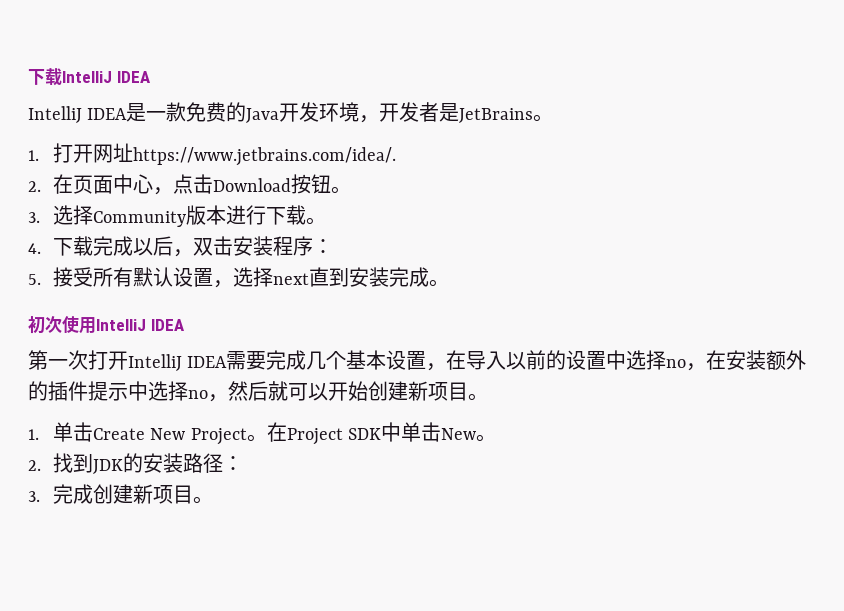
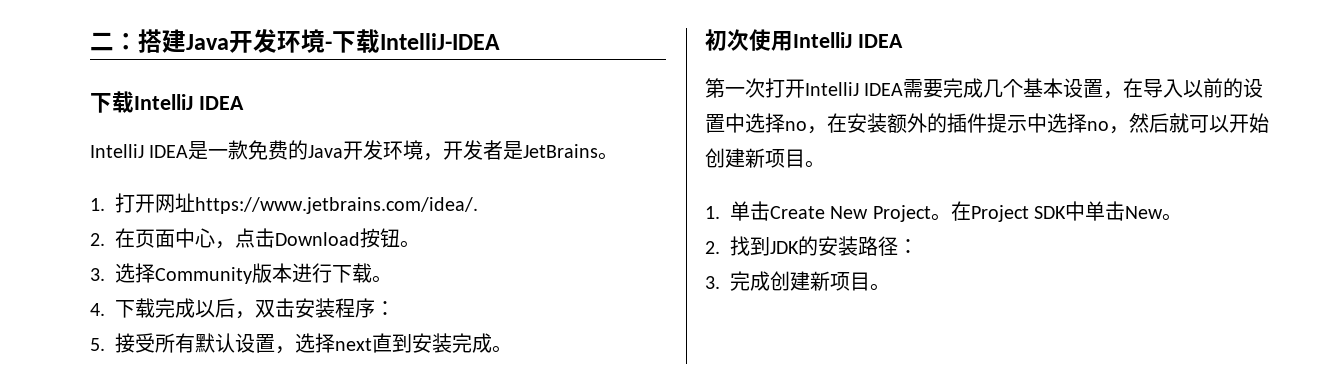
+ 二：搭建Java开发环境-下载IntelliJ-IDEA

